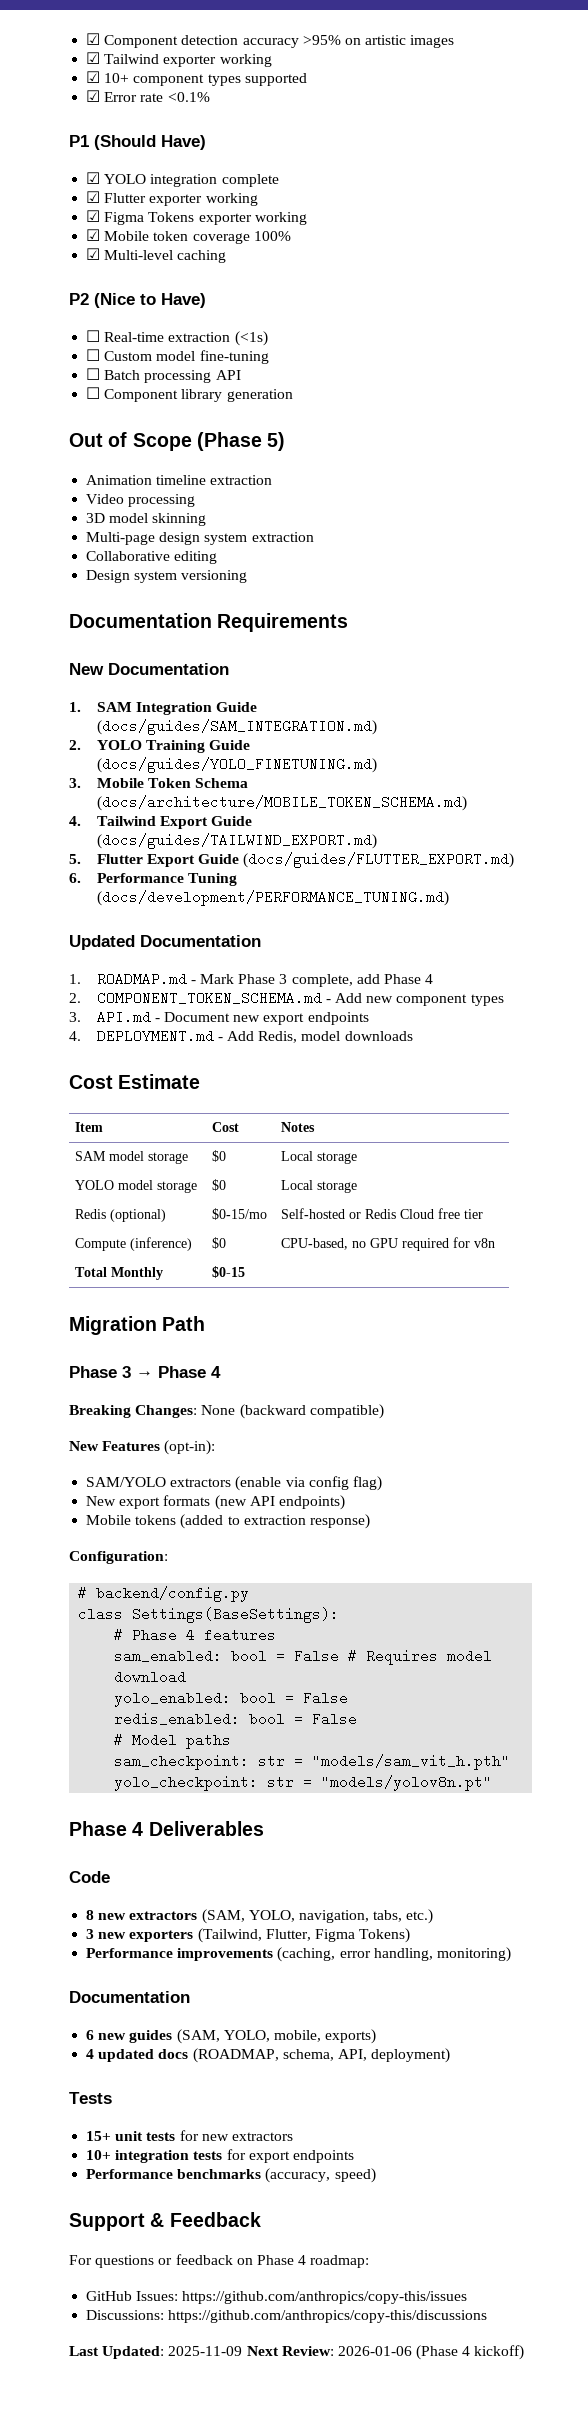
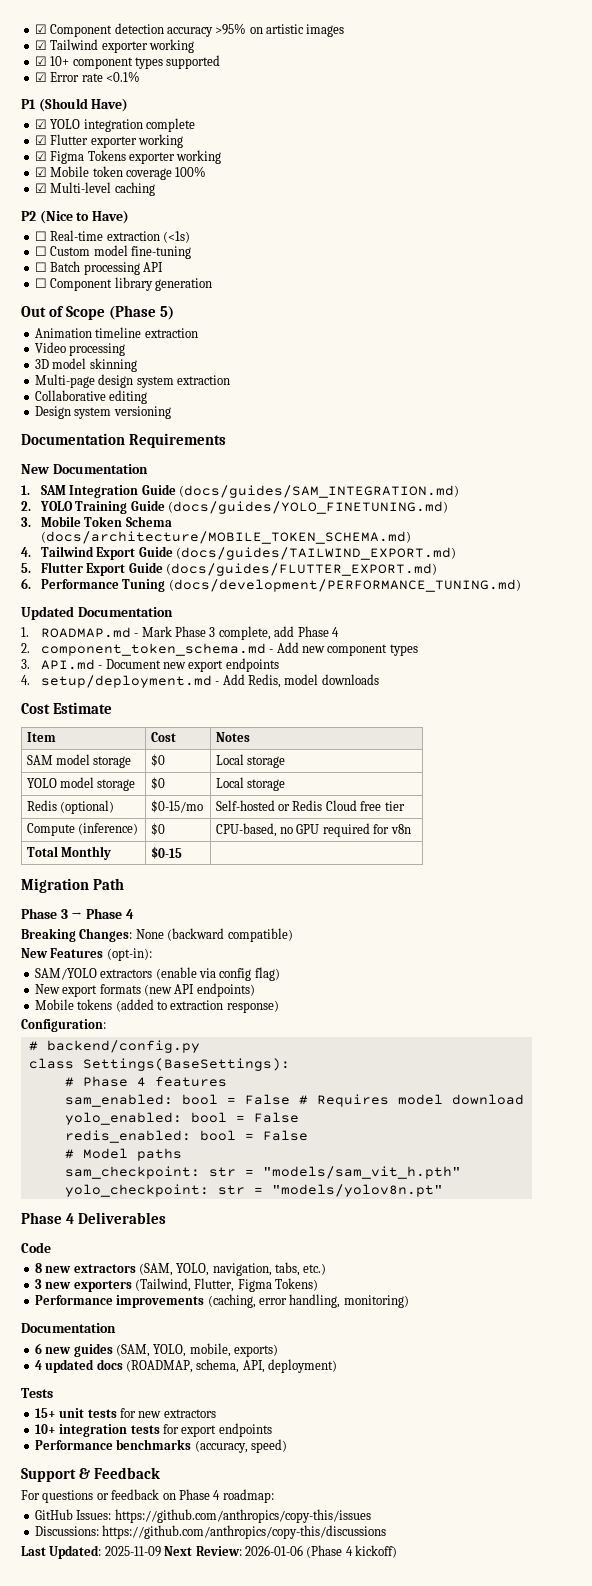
- 2. COMPONENT_TOKEN_SCHEMA.md - Add new component types
+ 2. component_token_schema.md - Add new component types
- 4. DEPLOYMENT.md - Add Redis, model downloads
+ 4. setup/deployment.md - Add Redis, model downloads

